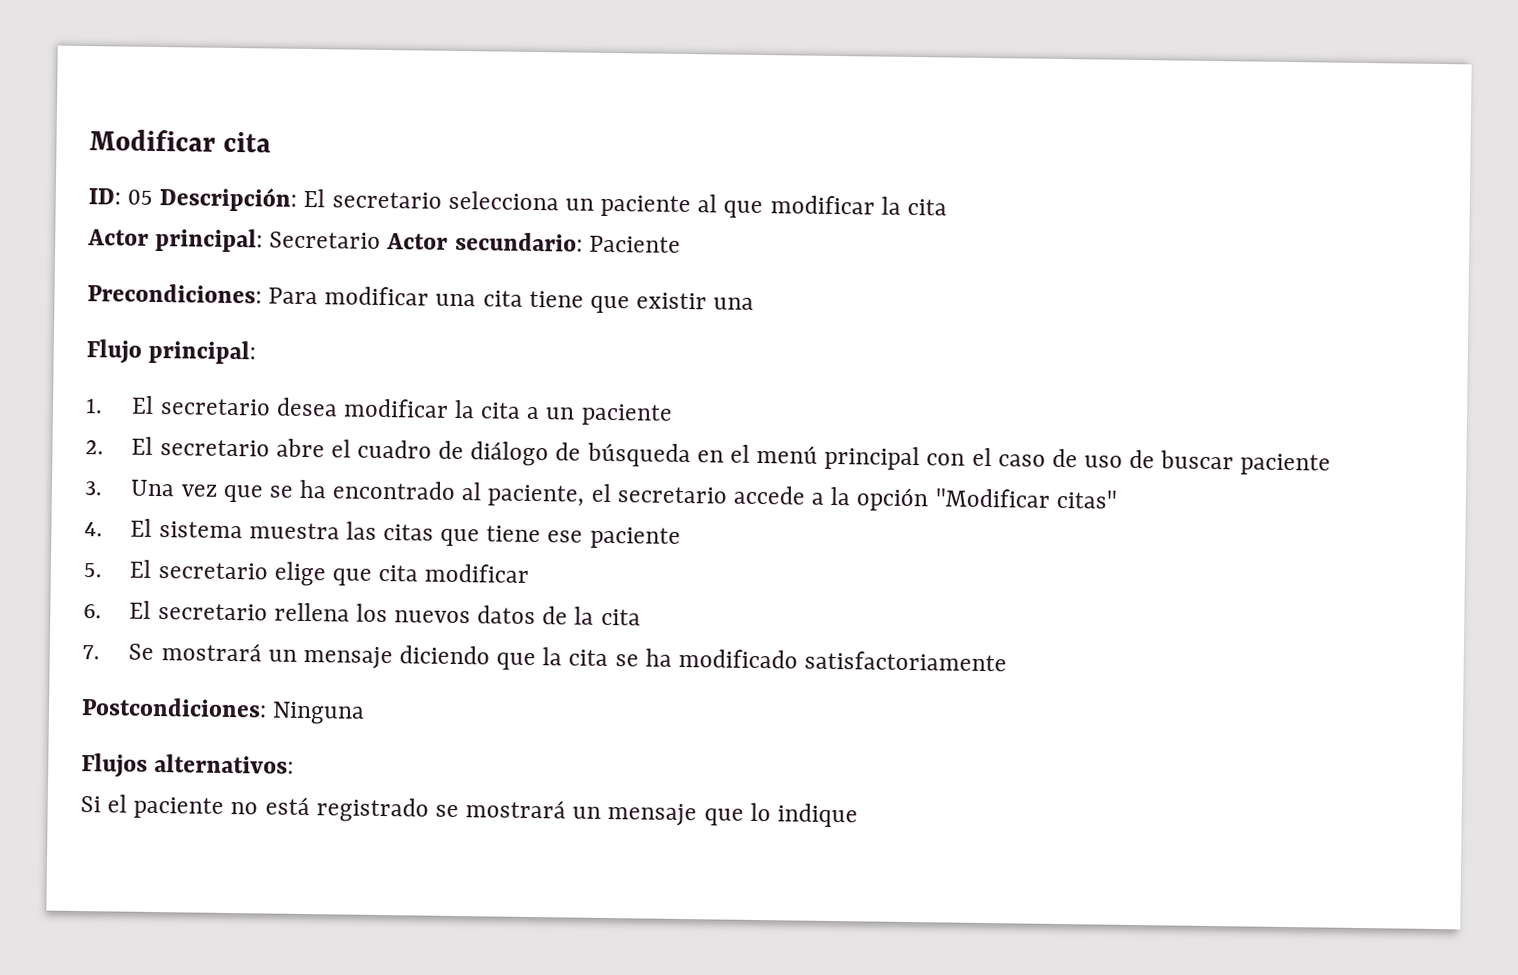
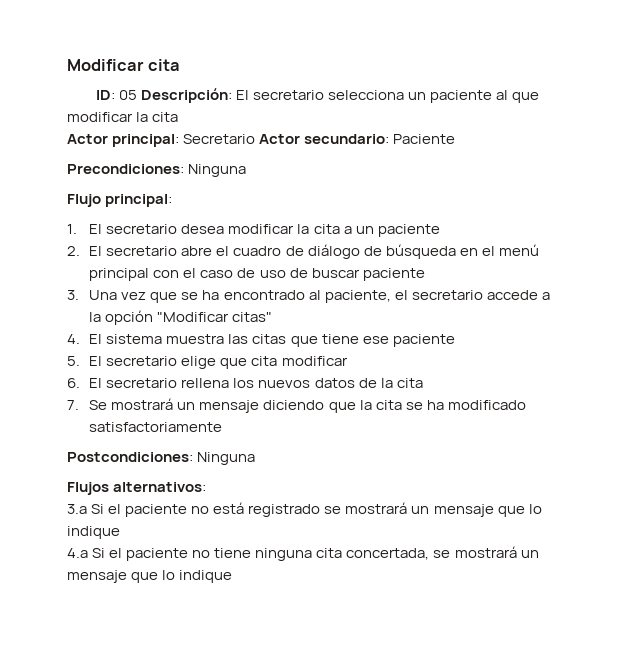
- Precondiciones: Para modificar una cita tiene que existir una
+ Precondiciones: Ninguna
- Si el paciente no está registrado se mostrará un mensaje que lo indique
+ 3.a Si el paciente no está registrado se mostrará un mensaje que lo indique
+ 4.a Si el paciente no tiene ninguna cita concertada, se mostrará un mensaje que lo indique

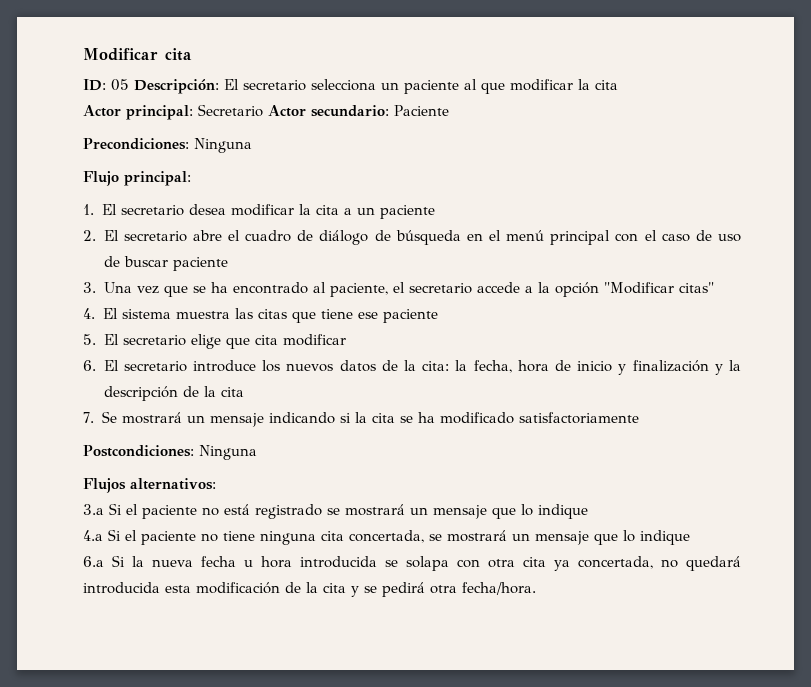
- 6. El secretario rellena los nuevos datos de la cita
+ 6. El secretario introduce los nuevos datos de la cita: la fecha, hora de inicio y finalización y la descripción de la cita
- 7. Se mostrará un mensaje diciendo que la cita se ha modificado satisfactoriamente
+ 7. Se mostrará un mensaje indicando si la cita se ha modificado satisfactoriamente
+ 6.a Si la nueva fecha u hora introducida se solapa con otra cita ya concertada, no quedará introducida esta modificación de la cita y se pedirá otra fecha/hora.

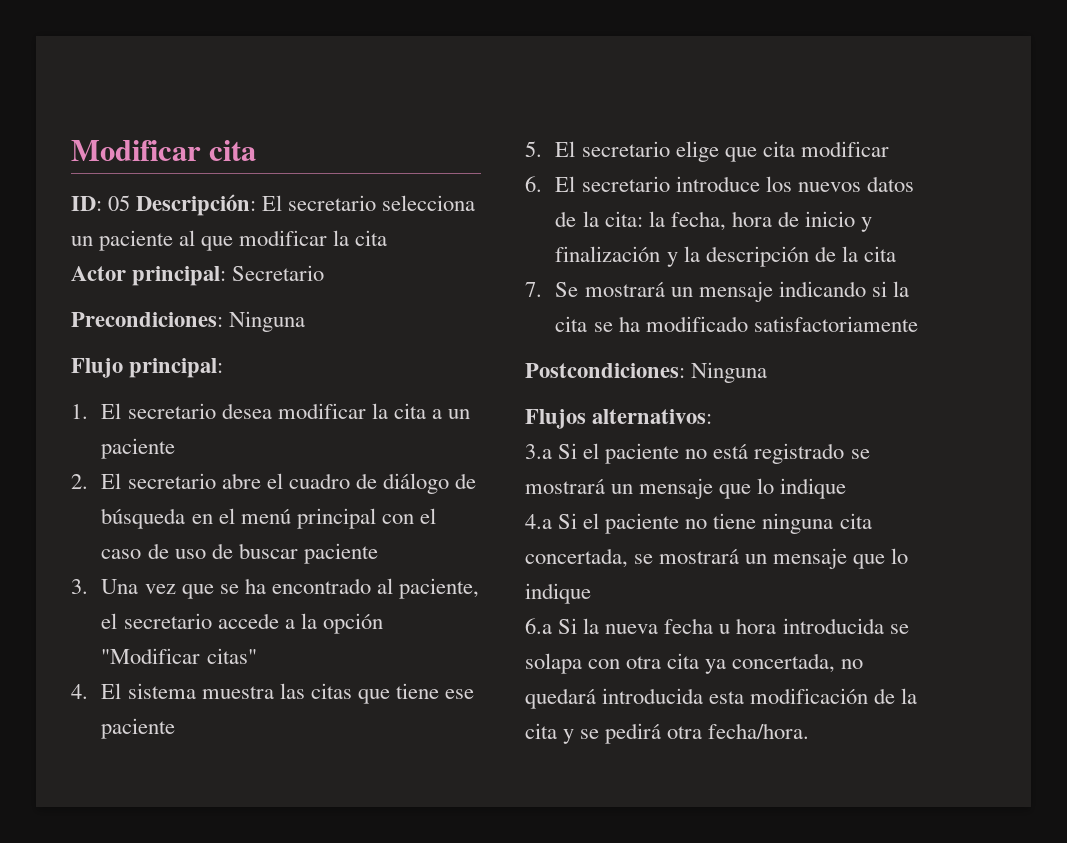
- Actor principal: Secretario Actor secundario: Paciente
+ Actor principal: Secretario

